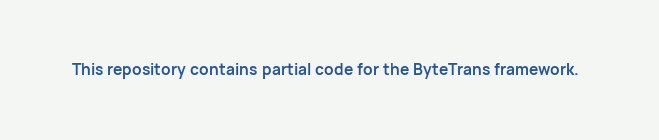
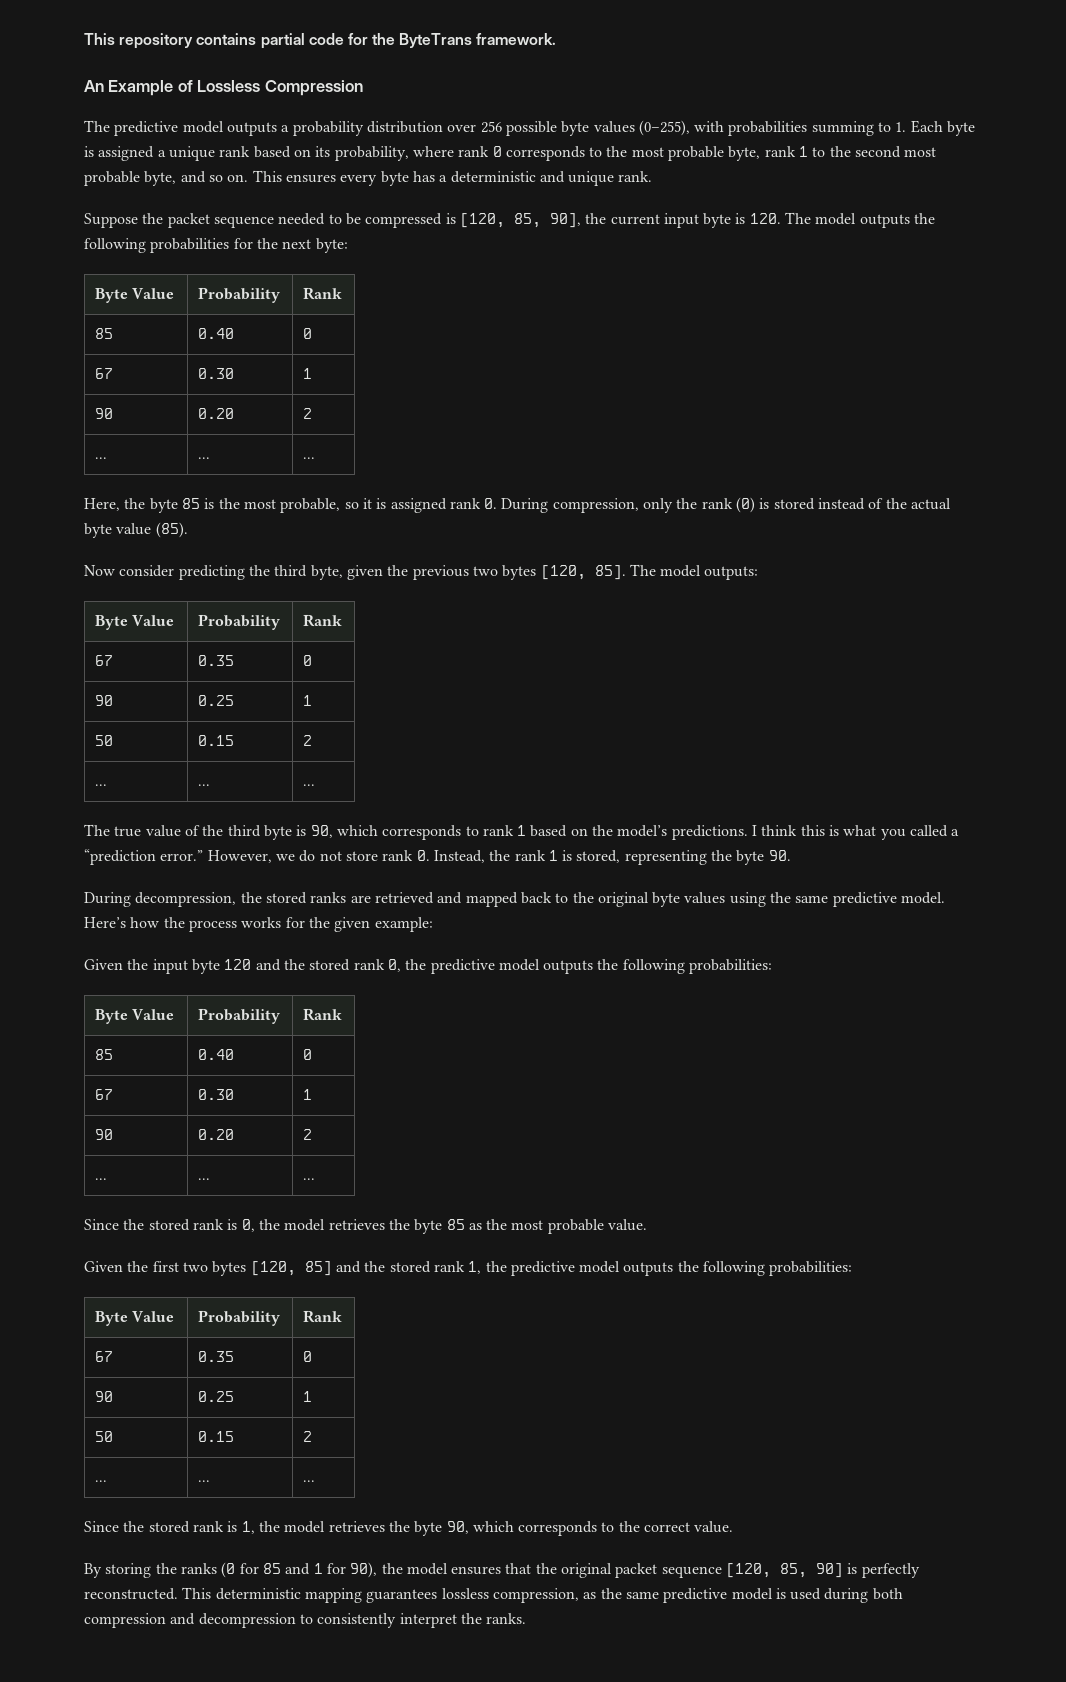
+ An Example of Lossless Compression
+ The predictive model outputs a probability distribution over 256 possible byte values (0–255), with probabilities summing to 1. Each byte is assigned a unique rank based on its probability, where rank 0 corresponds to the most probable byte, rank 1 to the second most probable byte, and so on. This ensures every byte has a deterministic and unique rank.
+ Suppose the packet sequence needed to be compressed is [120, 85, 90], the current input byte is 120. The model outputs the following probabilities for the next byte:
+ Byte Value | Probability | Rank
+ 85 | 0.40 | 0
+ 67 | 0.30 | 1
+ 90 | 0.20 | 2
+ ... | ... | ...
+ Here, the byte 85 is the most probable, so it is assigned rank 0. During compression, only the rank (0) is stored instead of the actual byte value (85).
+ Now consider predicting the third byte, given the previous two bytes [120, 85]. The model outputs:
+ Byte Value | Probability | Rank
+ 67 | 0.35 | 0
+ 90 | 0.25 | 1
+ 50 | 0.15 | 2
+ ... | ... | ...
+ The true value of the third byte is 90, which corresponds to rank 1 based on the model’s predictions. I think this is what you called a “prediction error.” However, we do not store rank 0. Instead, the rank 1 is stored, representing the byte 90.
+ During decompression, the stored ranks are retrieved and mapped back to the original byte values using the same predictive model. Here’s how the process works for the given example:
+ Given the input byte 120 and the stored rank 0, the predictive model outputs the following probabilities:
+ Byte Value | Probability | Rank
+ 85 | 0.40 | 0
+ 67 | 0.30 | 1
+ 90 | 0.20 | 2
+ ... | ... | ...
+ Since the stored rank is 0, the model retrieves the byte 85 as the most probable value.
+ Given the first two bytes [120, 85] and the stored rank 1, the predictive model outputs the following probabilities:
+ Byte Value | Probability | Rank
+ 67 | 0.35 | 0
+ 90 | 0.25 | 1
+ 50 | 0.15 | 2
+ ... | ... | ...
+ Since the stored rank is 1, the model retrieves the byte 90, which corresponds to the correct value.
+ By storing the ranks (0 for 85 and 1 for 90), the model ensures that the original packet sequence [120, 85, 90] is perfectly reconstructed. This deterministic mapping guarantees lossless compression, as the same predictive model is used during both compression and decompression to consistently interpret the ranks.

